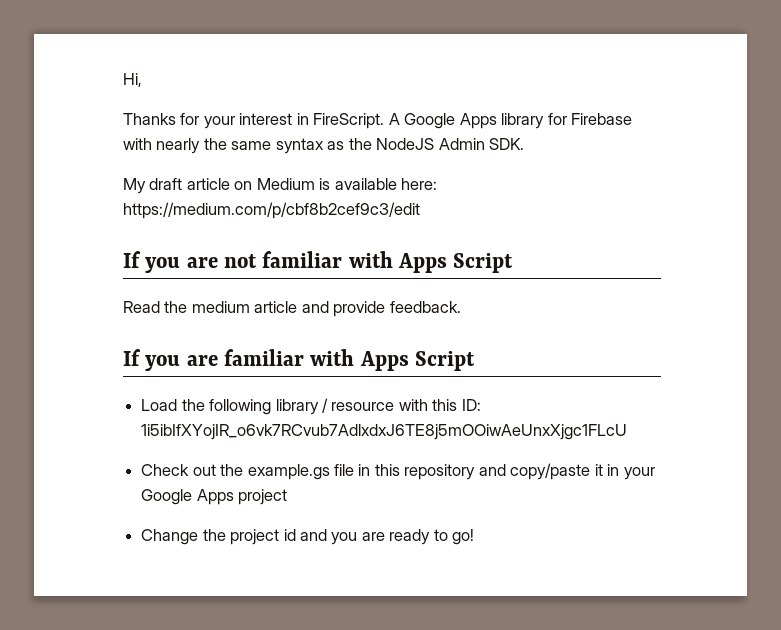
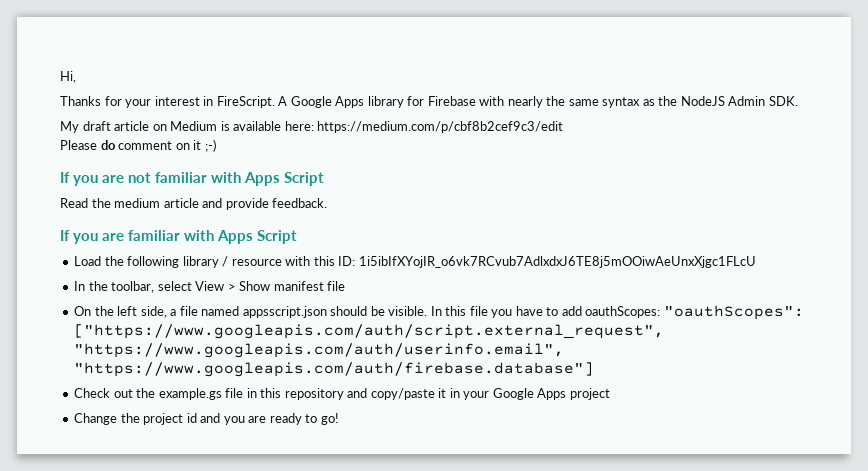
+ Please do comment on it ;-)
+ In the toolbar, select View > Show manifest file
+ On the left side, a file named appsscript.json should be visible. In this file you have to add oauthScopes: "oauthScopes": ["https://www.googleapis.com/auth/script.external_request", "https://www.googleapis.com/auth/userinfo.email", "https://www.googleapis.com/auth/firebase.database"]

